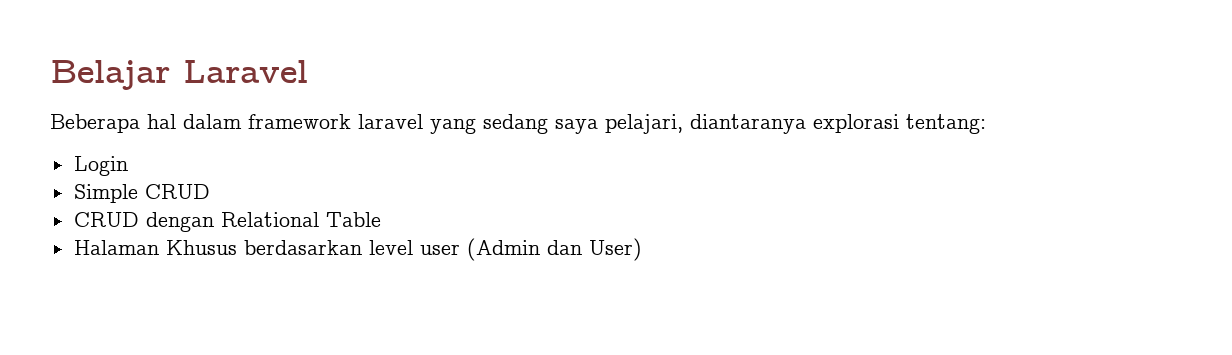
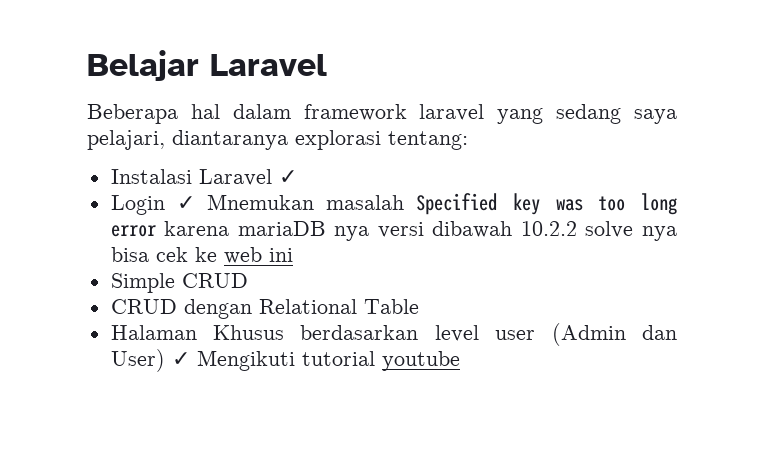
- Login
+ Instalasi Laravel ✓
+ Login ✓ Mnemukan masalah Specified key was too long error karena mariaDB nya versi dibawah 10.2.2 solve nya bisa cek ke web ini
- Halaman Khusus berdasarkan level user (Admin dan User)
+ Halaman Khusus berdasarkan level user (Admin dan User) ✓ Mengikuti tutorial youtube

